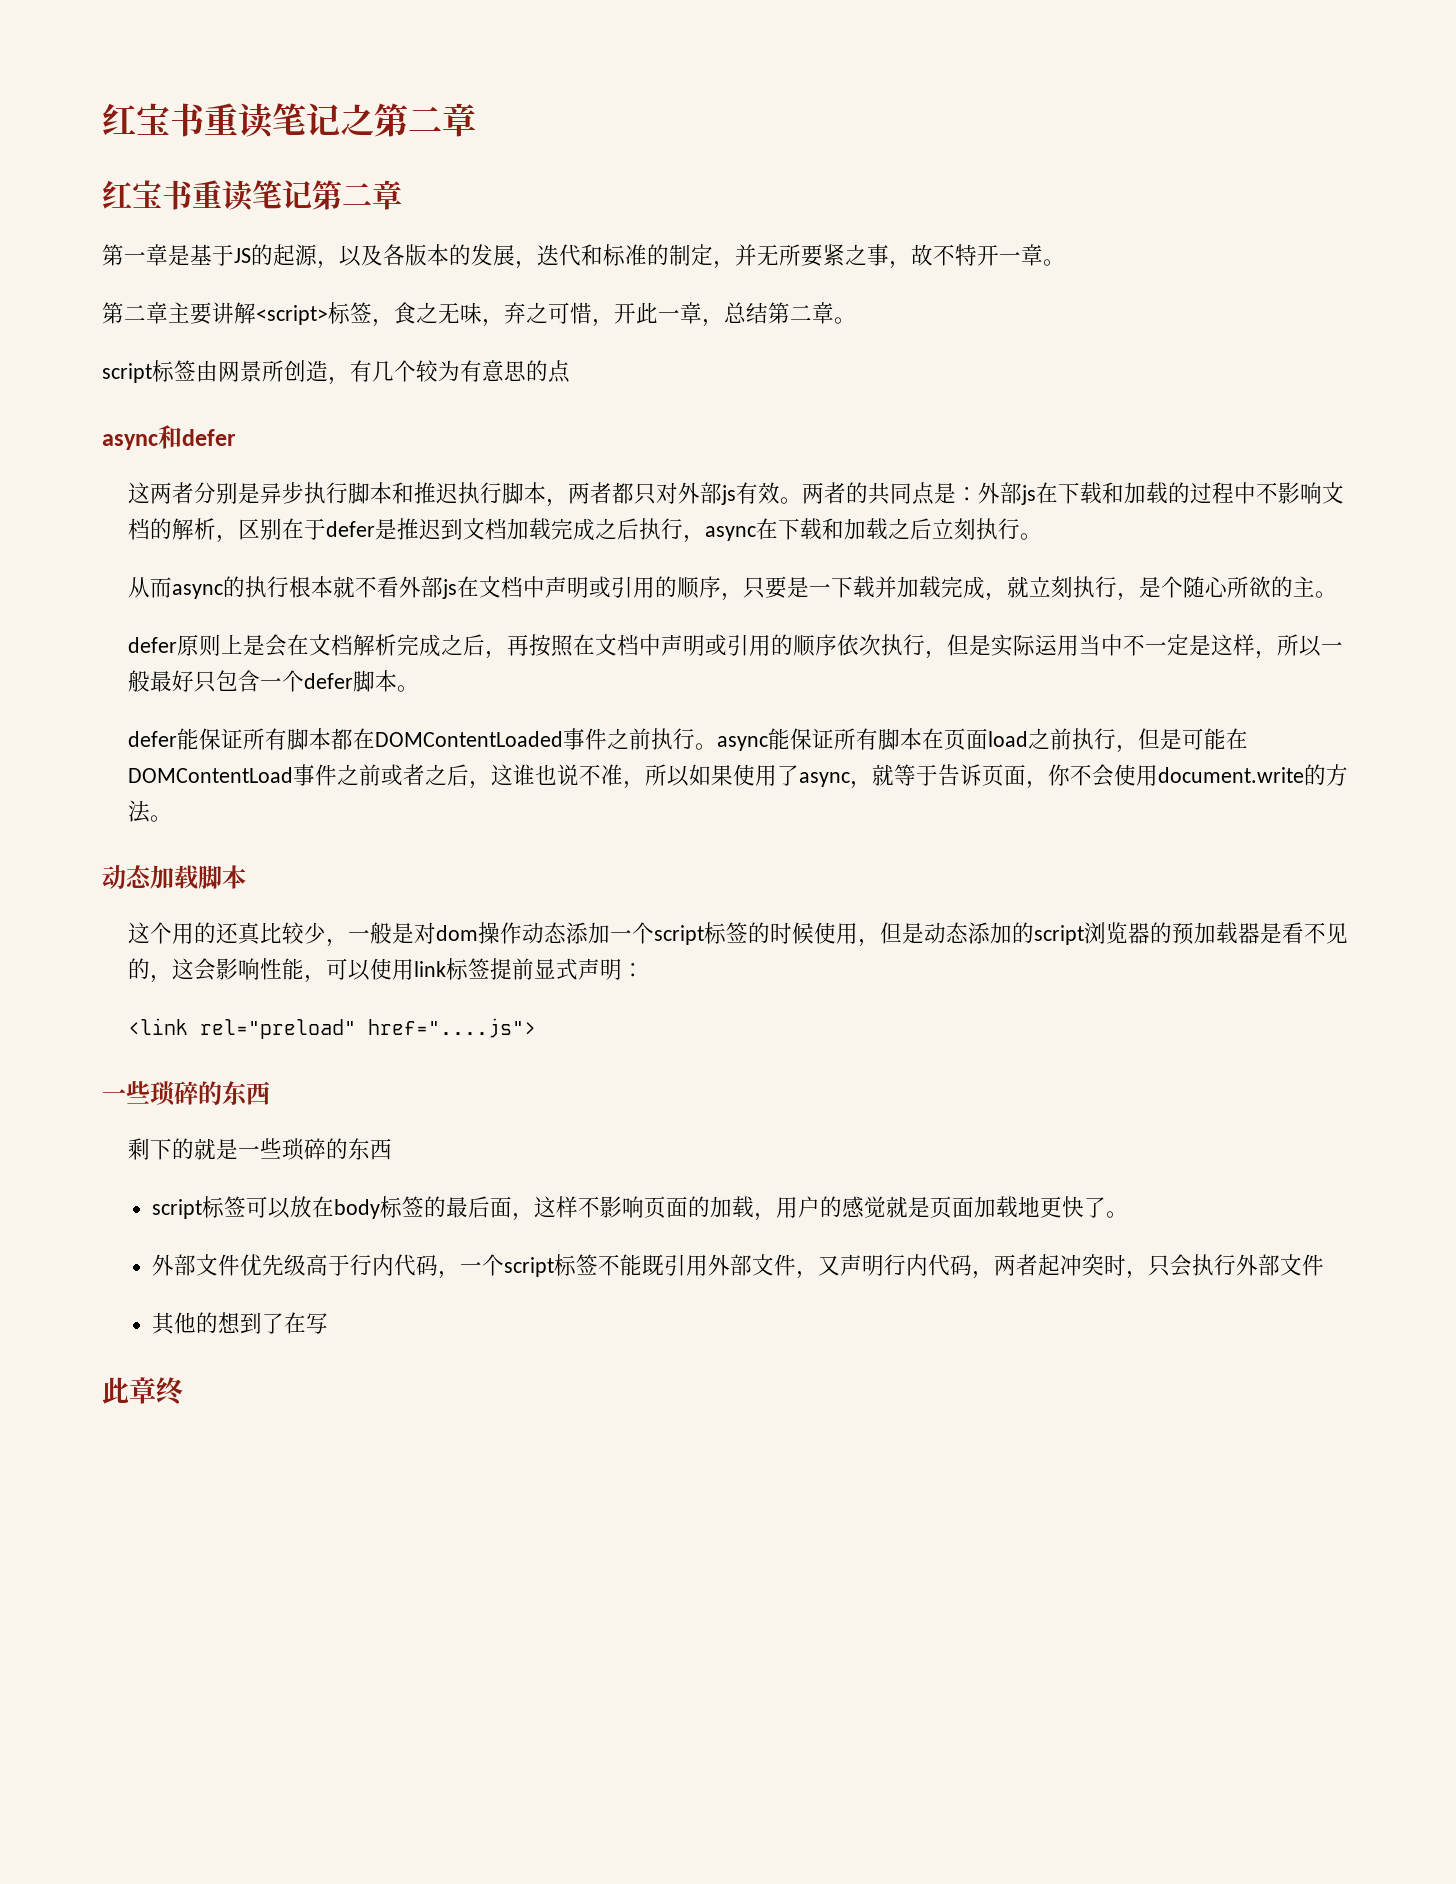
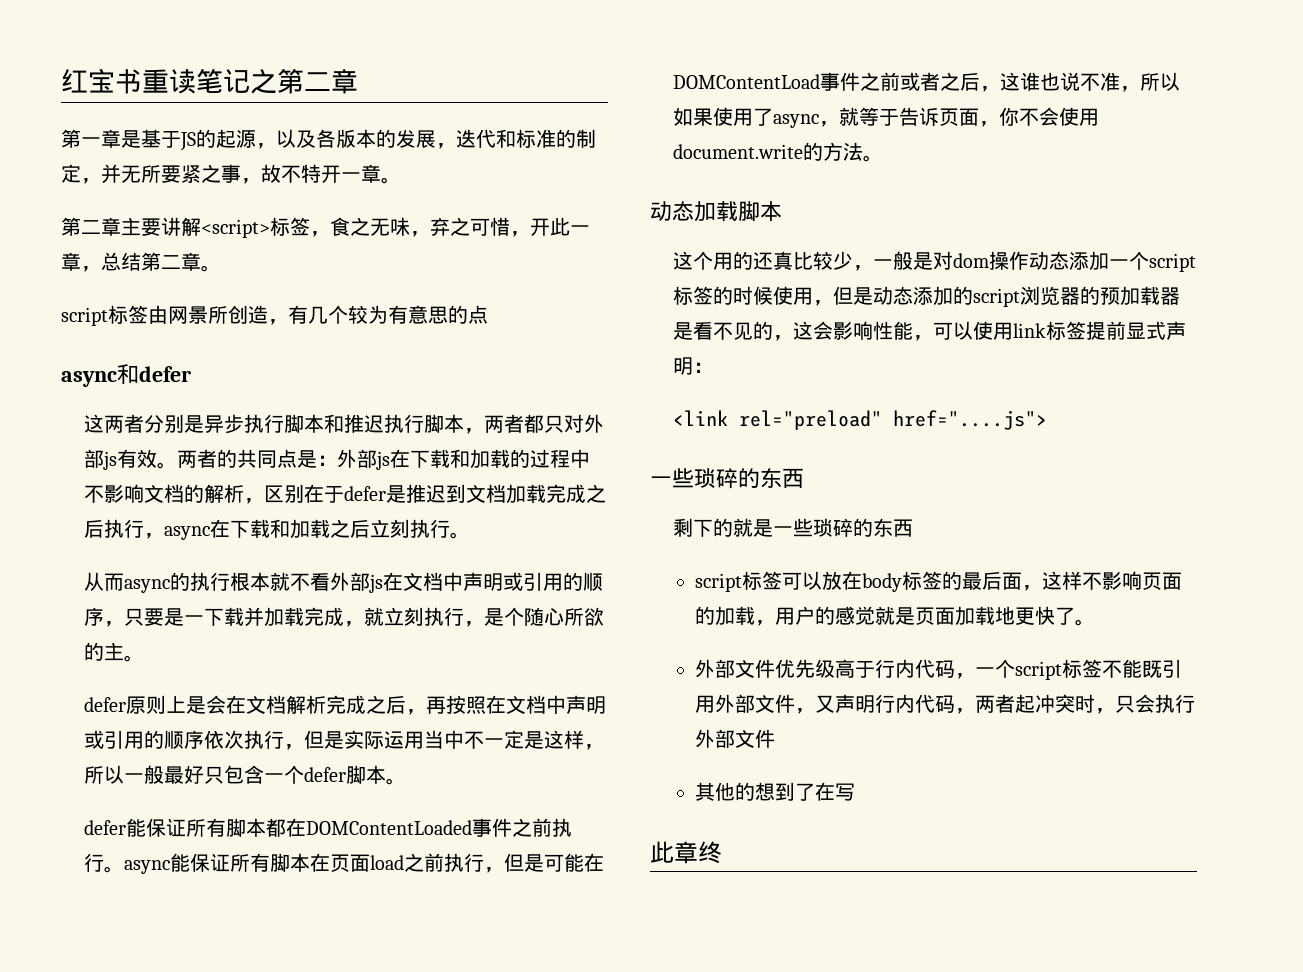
- 红宝书重读笔记第二章

